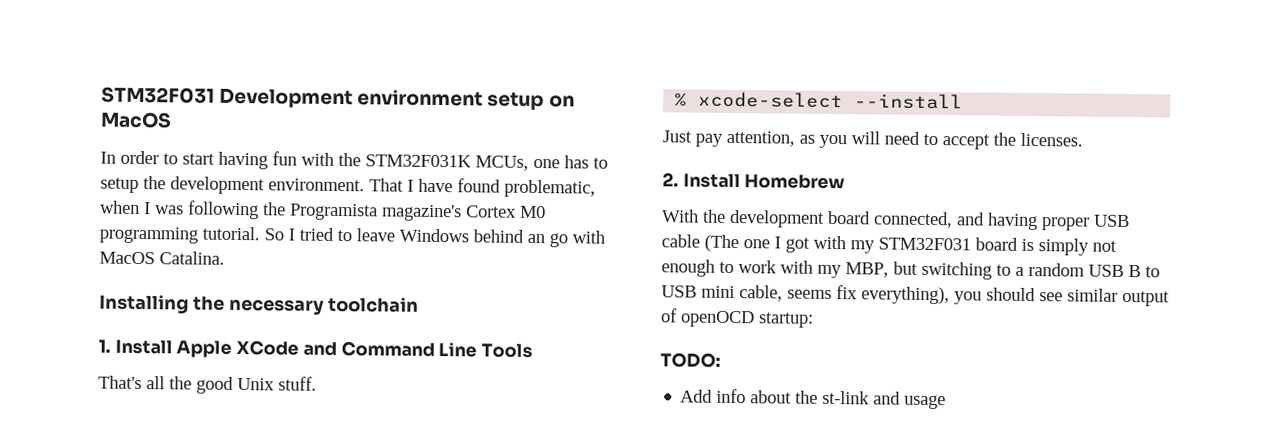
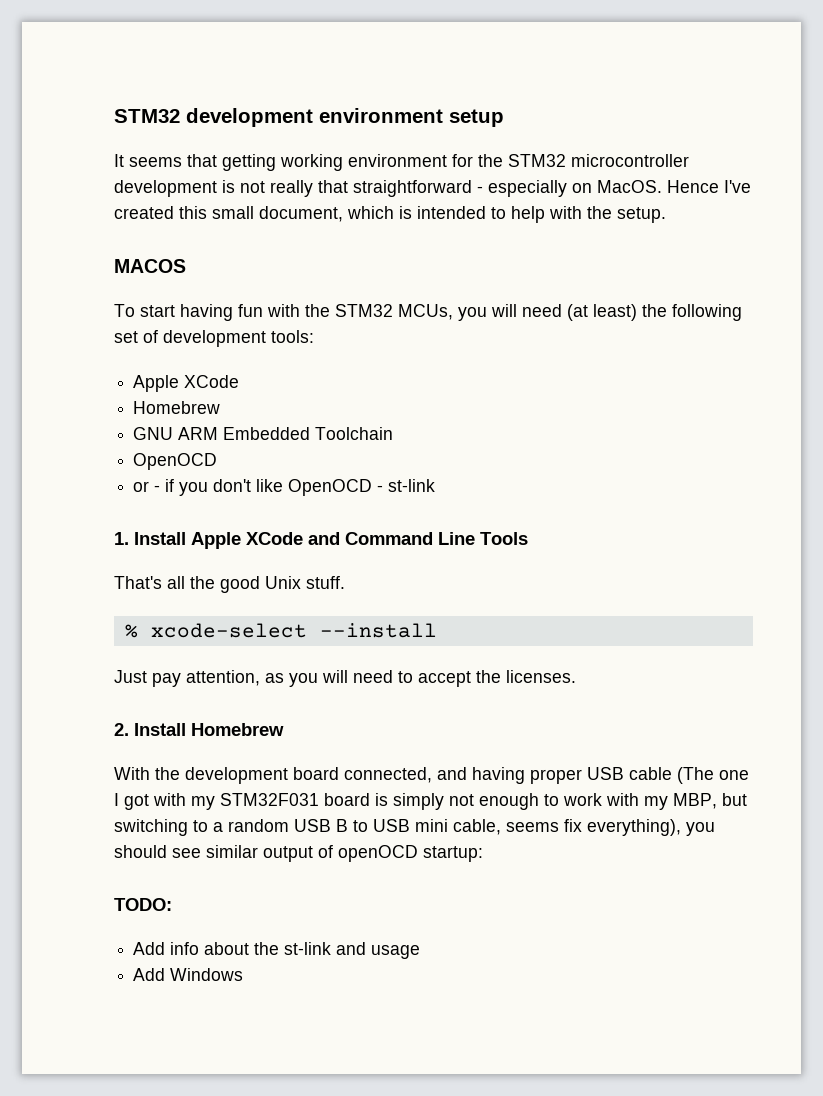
- STM32F031 Development environment setup on MacOS
- In order to start having fun with the STM32F031K MCUs, one has to setup the development environment. That I have found problematic, when I was following the Programista magazine's Cortex M0 programming tutorial. So I tried to leave Windows behind an go with MacOS Catalina.
- Installing the necessary toolchain
+ STM32 development environment setup
+ It seems that getting working environment for the STM32 microcontroller development is not really that straightforward - especially on MacOS. Hence I've created this small document, which is intended to help with the setup.
+ MACOS
+ To start having fun with the STM32 MCUs, you will need (at least) the following set of development tools:
+ Apple XCode
+ Homebrew
+ GNU ARM Embedded Toolchain
+ OpenOCD
+ or - if you don't like OpenOCD - st-link
+ Add Windows

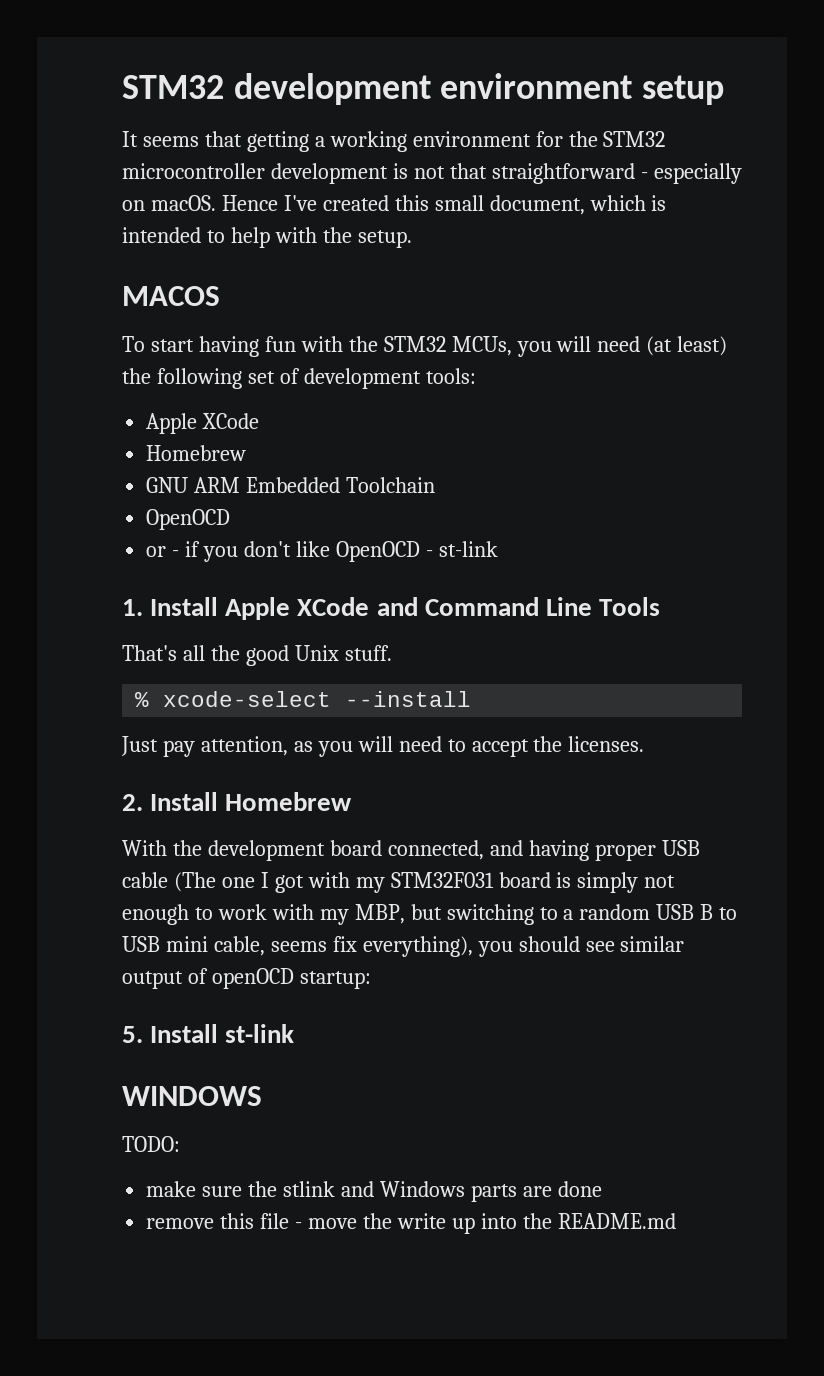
- It seems that getting working environment for the STM32 microcontroller development is not really that straightforward - especially on MacOS.
+ It seems that getting a working environment for the STM32 microcontroller development is not that straightforward - especially on macOS.
+ 5. Install st-link
+ WINDOWS
  TODO:
- Add info about the st-link and usage
- Add Windows
+ make sure the stlink and Windows parts are done
+ remove this file - move the write up into the README.md

